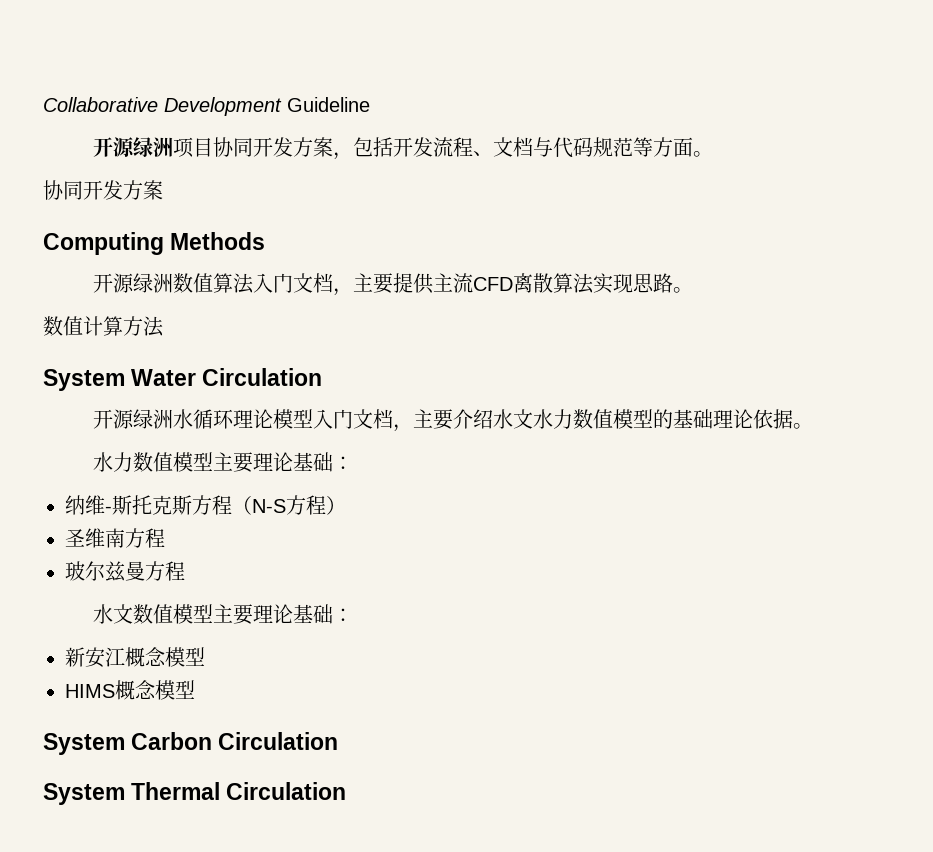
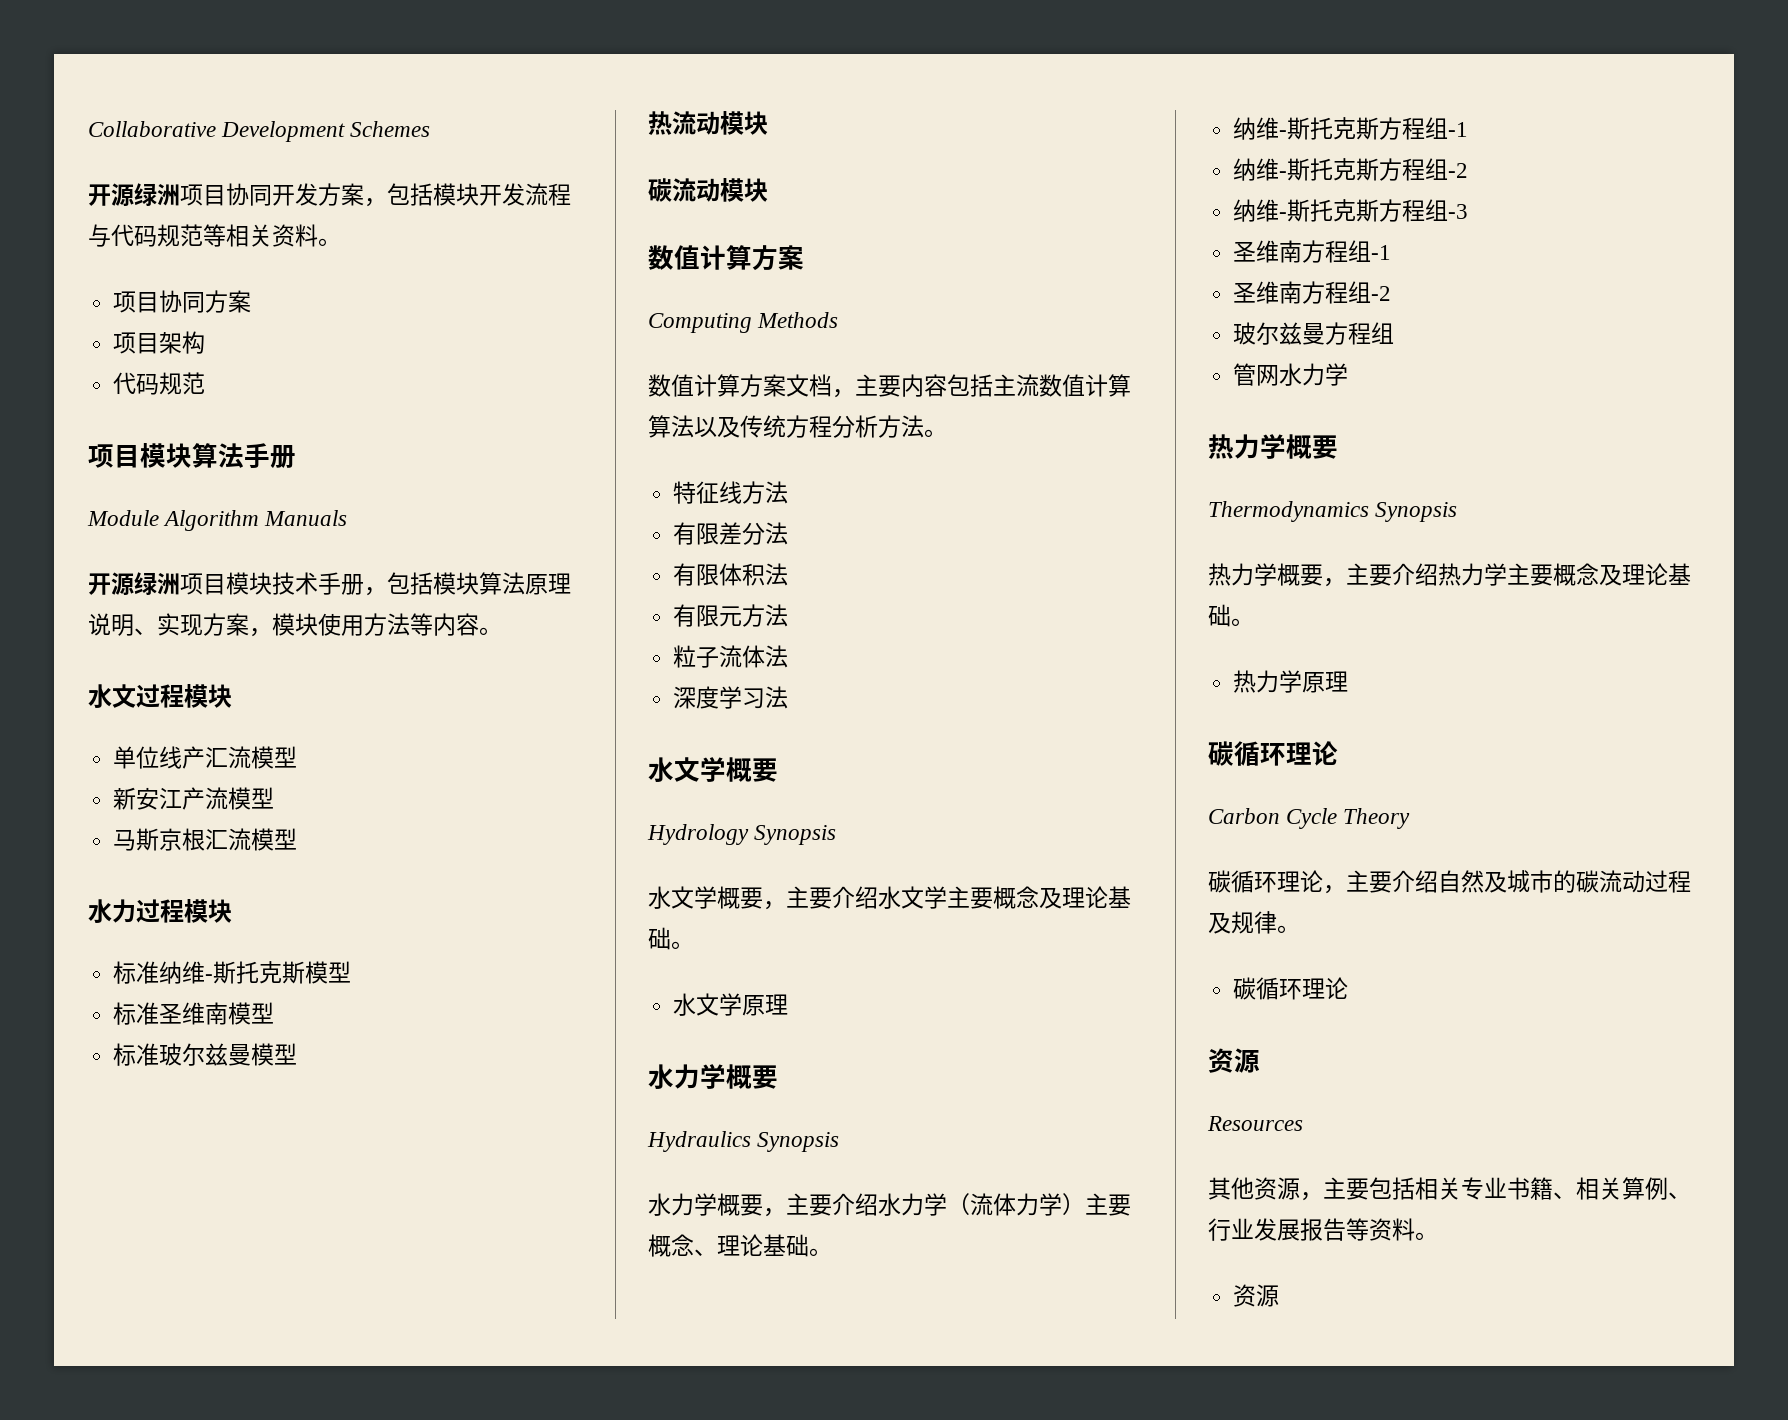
- Collaborative Development Guideline
+ Collaborative Development Schemes
- 开源绿洲项目协同开发方案，包括开发流程、文档与代码规范等方面。
- 协同开发方案
+ 开源绿洲项目协同开发方案，包括模块开发流程与代码规范等相关资料。
+ 项目协同方案
+ 项目架构
+ 代码规范
+ 项目模块算法手册
+ Module Algorithm Manuals
+ 开源绿洲项目模块技术手册，包括模块算法原理说明、实现方案，模块使用方法等内容。
+ 水文过程模块
+ 单位线产汇流模型
+ 新安江产流模型
+ 马斯京根汇流模型
+ 水力过程模块
+ 标准纳维-斯托克斯模型
+ 标准圣维南模型
+ 标准玻尔兹曼模型
+ 热流动模块
+ 碳流动模块
+ 数值计算方案
  Computing Methods
- 开源绿洲数值算法入门文档，主要提供主流CFD离散算法实现思路。
- 数值计算方法
- System Water Circulation
- 开源绿洲水循环理论模型入门文档，主要介绍水文水力数值模型的基础理论依据。
- 水力数值模型主要理论基础：
- 纳维-斯托克斯方程（N-S方程）
- 圣维南方程
- 玻尔兹曼方程
- 水文数值模型主要理论基础：
- 新安江概念模型
- HIMS概念模型
- System Carbon Circulation
- System Thermal Circulation
+ 数值计算方案文档，主要内容包括主流数值计算算法以及传统方程分析方法。
+ 特征线方法
+ 有限差分法
+ 有限体积法
+ 有限元方法
+ 粒子流体法
+ 深度学习法
+ 水文学概要
+ Hydrology Synopsis
+ 水文学概要，主要介绍水文学主要概念及理论基础。
+ 水文学原理
+ 水力学概要
+ Hydraulics Synopsis
+ 水力学概要，主要介绍水力学（流体力学）主要概念、理论基础。
+ 纳维-斯托克斯方程组-1
+ 纳维-斯托克斯方程组-2
+ 纳维-斯托克斯方程组-3
+ 圣维南方程组-1
+ 圣维南方程组-2
+ 玻尔兹曼方程组
+ 管网水力学
+ 热力学概要
+ Thermodynamics Synopsis
+ 热力学概要，主要介绍热力学主要概念及理论基础。
+ 热力学原理
+ 碳循环理论
+ Carbon Cycle Theory
+ 碳循环理论，主要介绍自然及城市的碳流动过程及规律。
+ 碳循环理论
+ 资源
+ Resources
+ 其他资源，主要包括相关专业书籍、相关算例、行业发展报告等资料。
+ 资源

